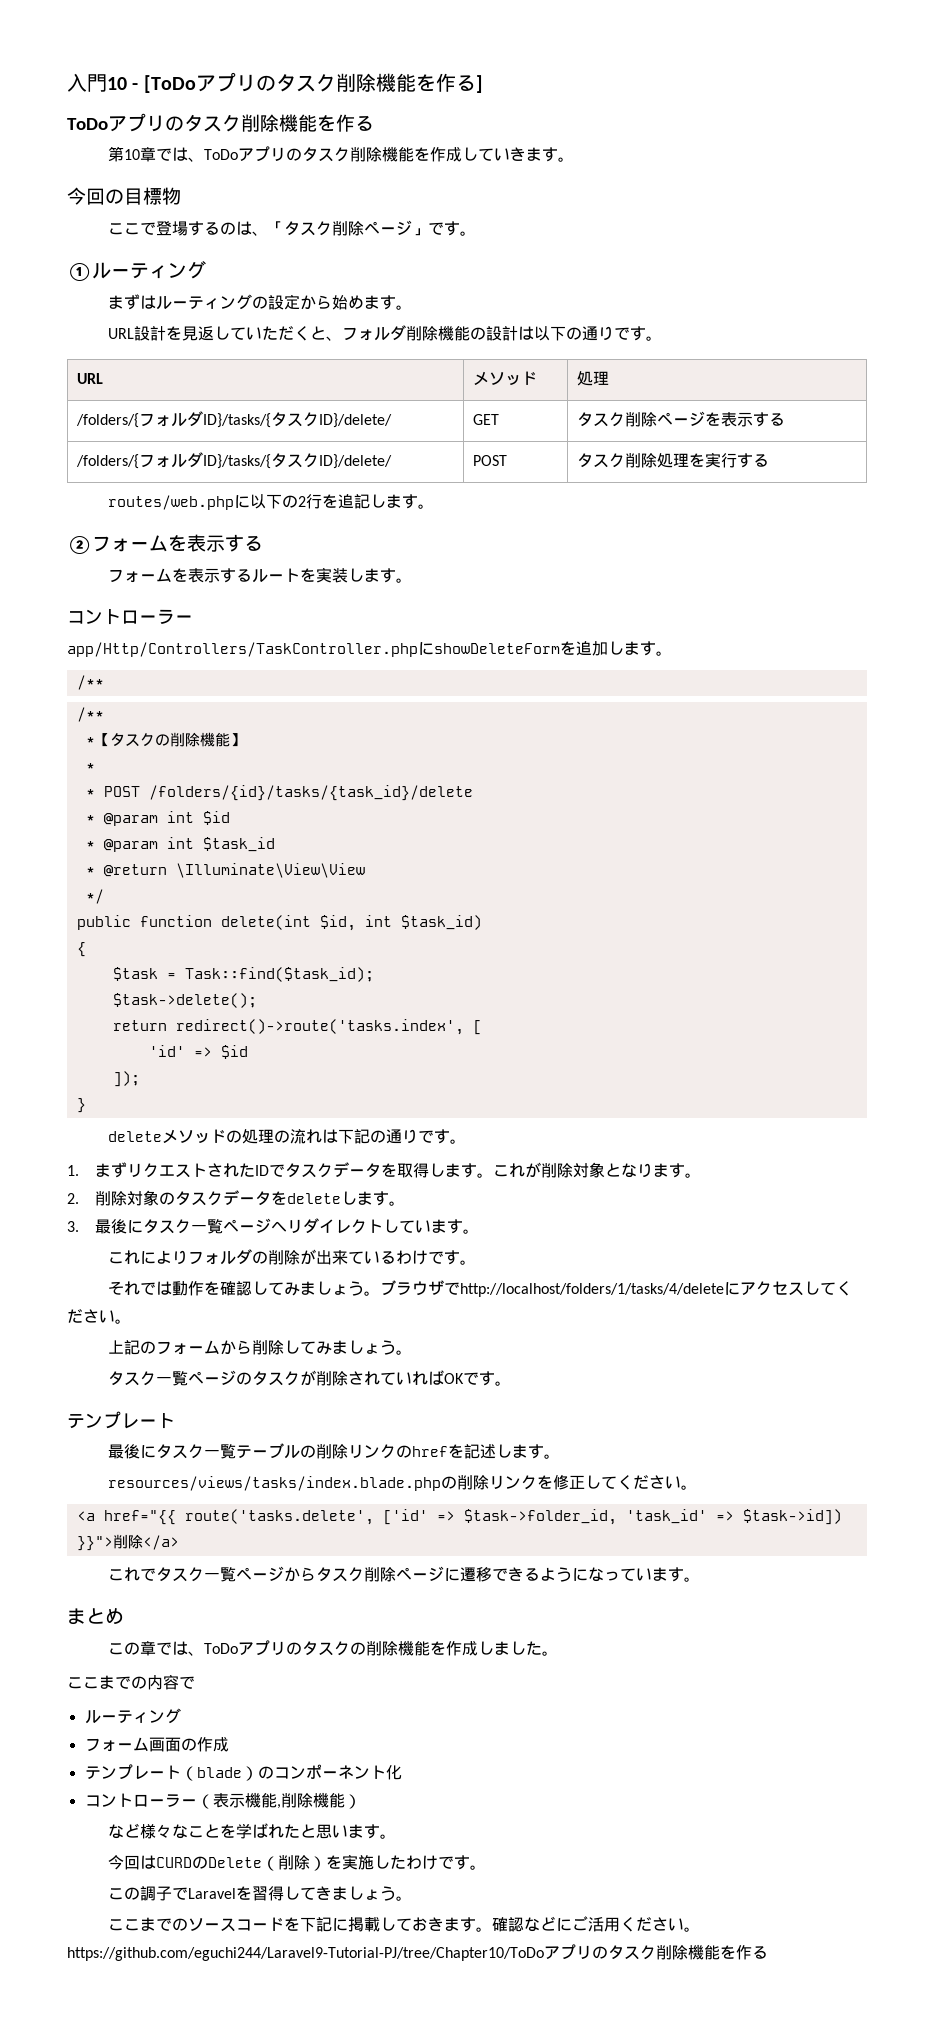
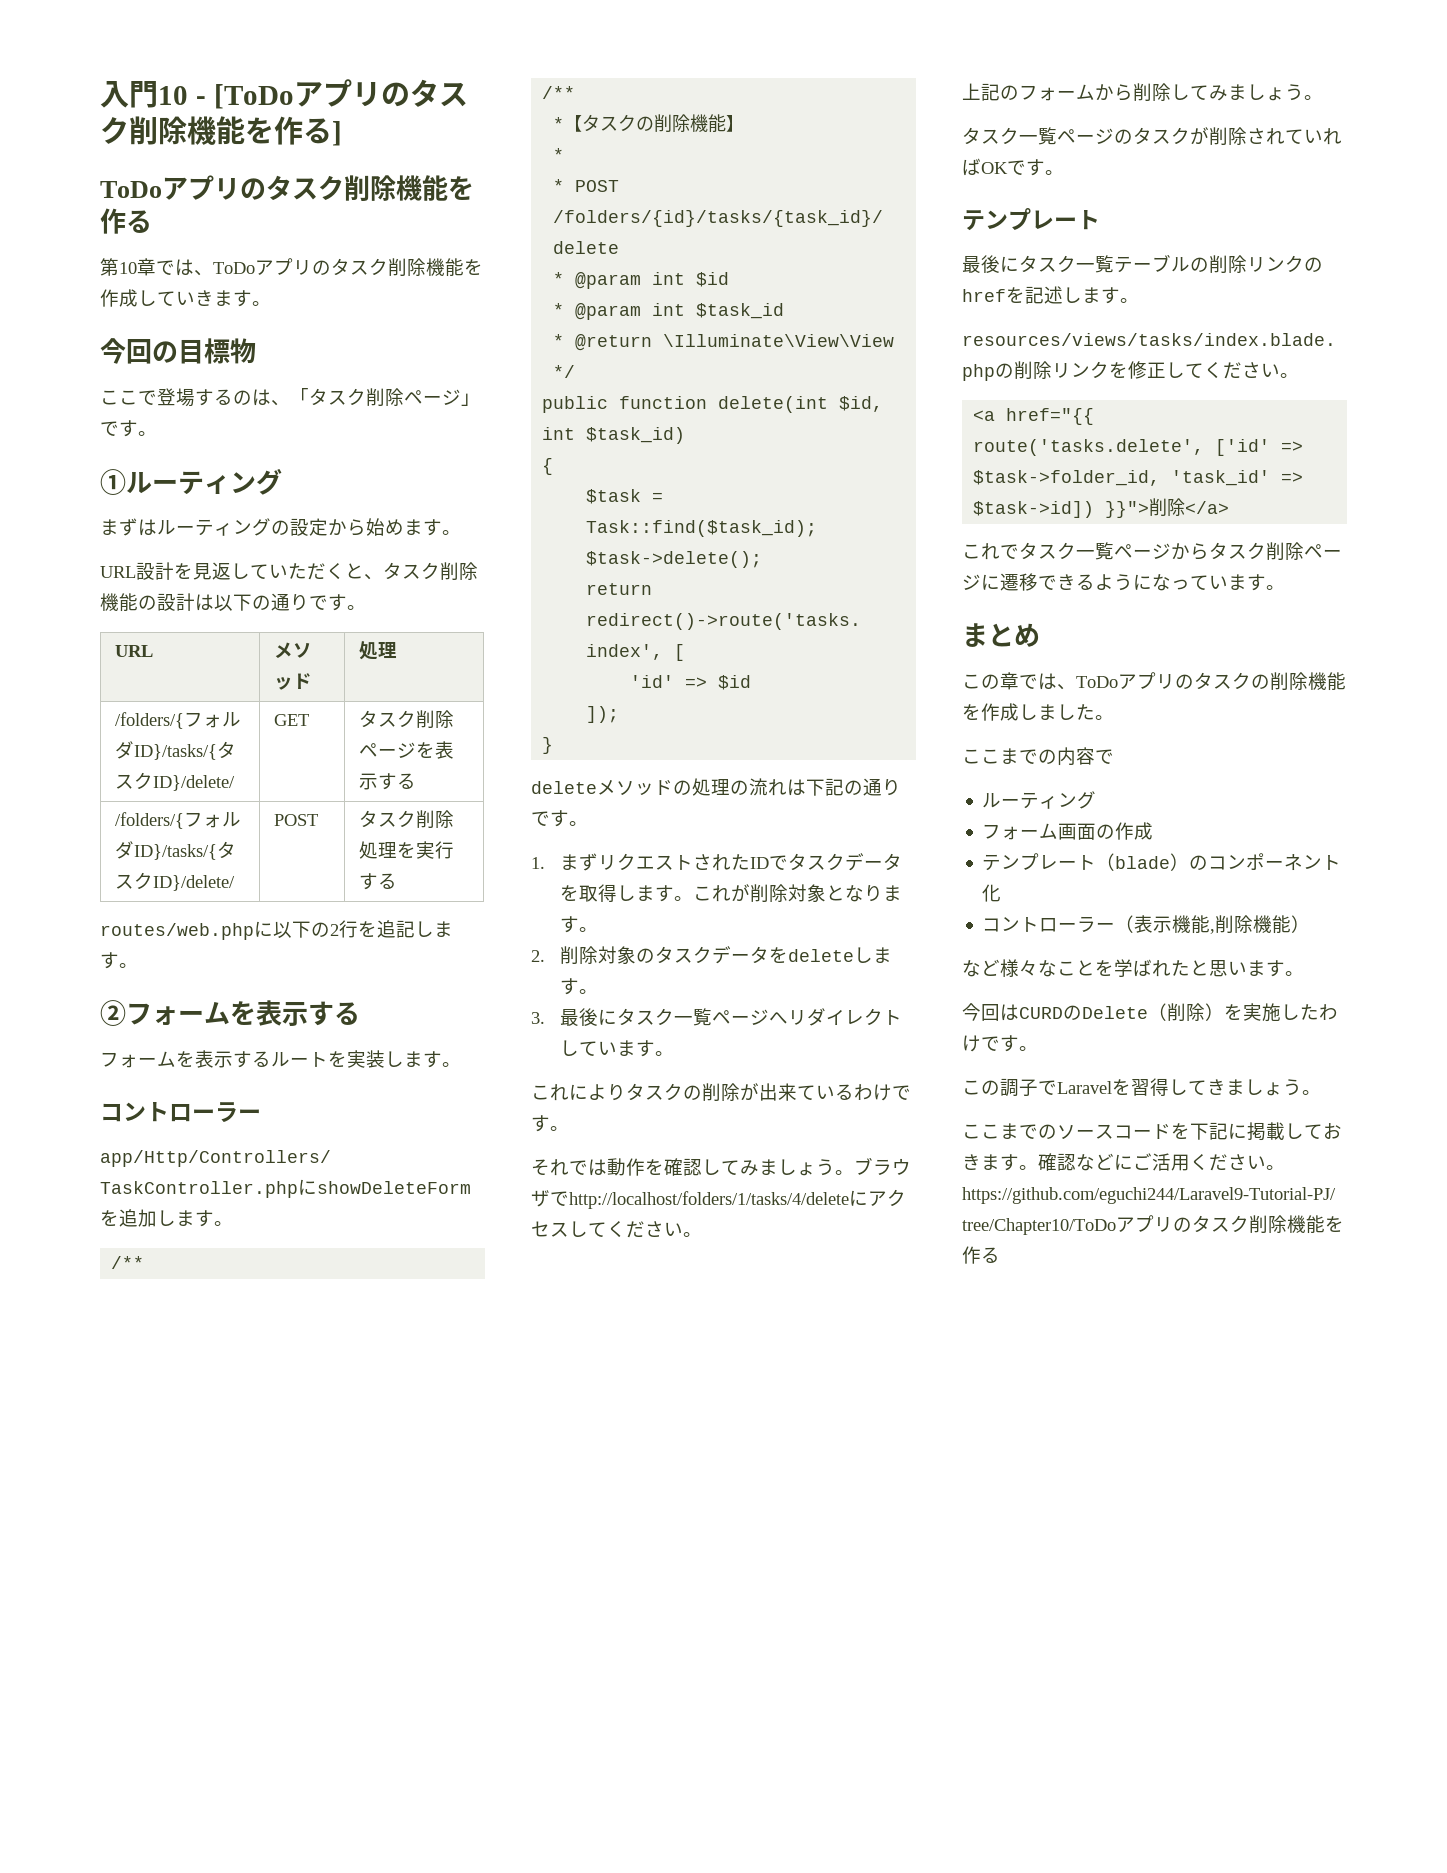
- URL設計を見返していただくと、フォルダ削除機能の設計は以下の通りです。
+ URL設計を見返していただくと、タスク削除機能の設計は以下の通りです。
- これによりフォルダの削除が出来ているわけです。
+ これによりタスクの削除が出来ているわけです。

